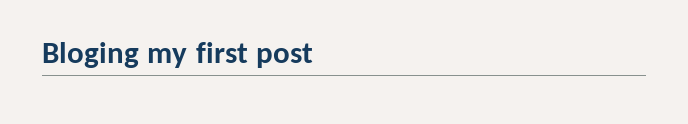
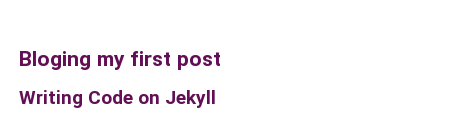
+ Writing Code on Jekyll

